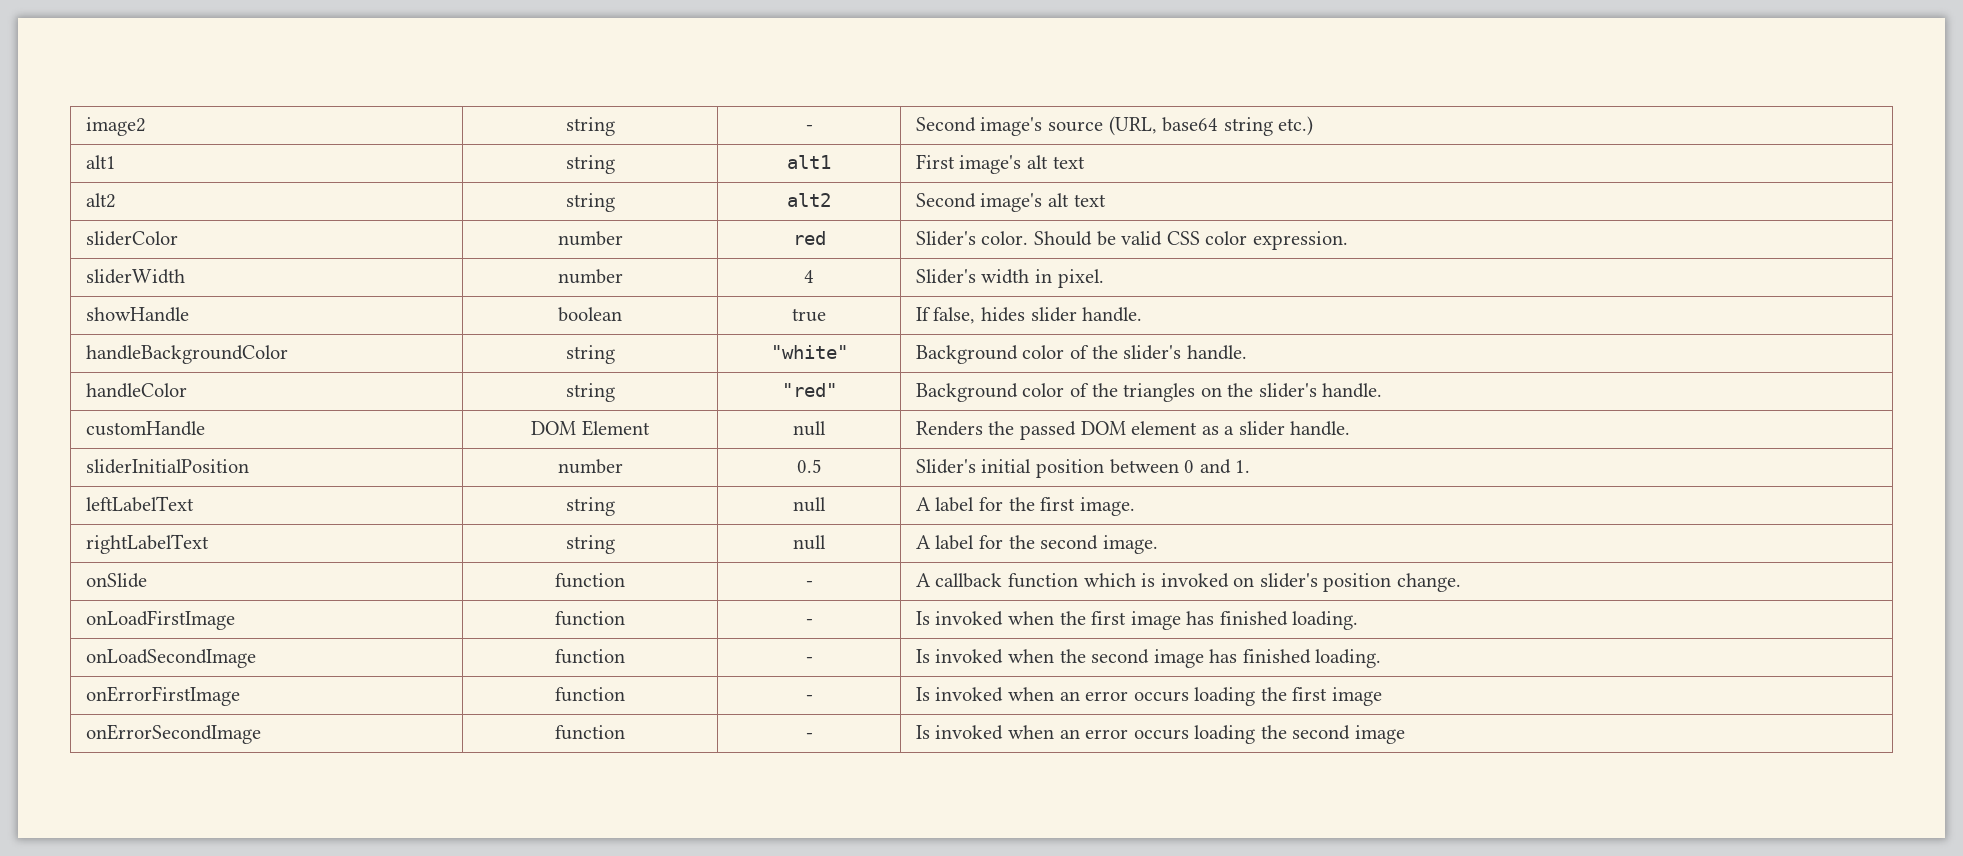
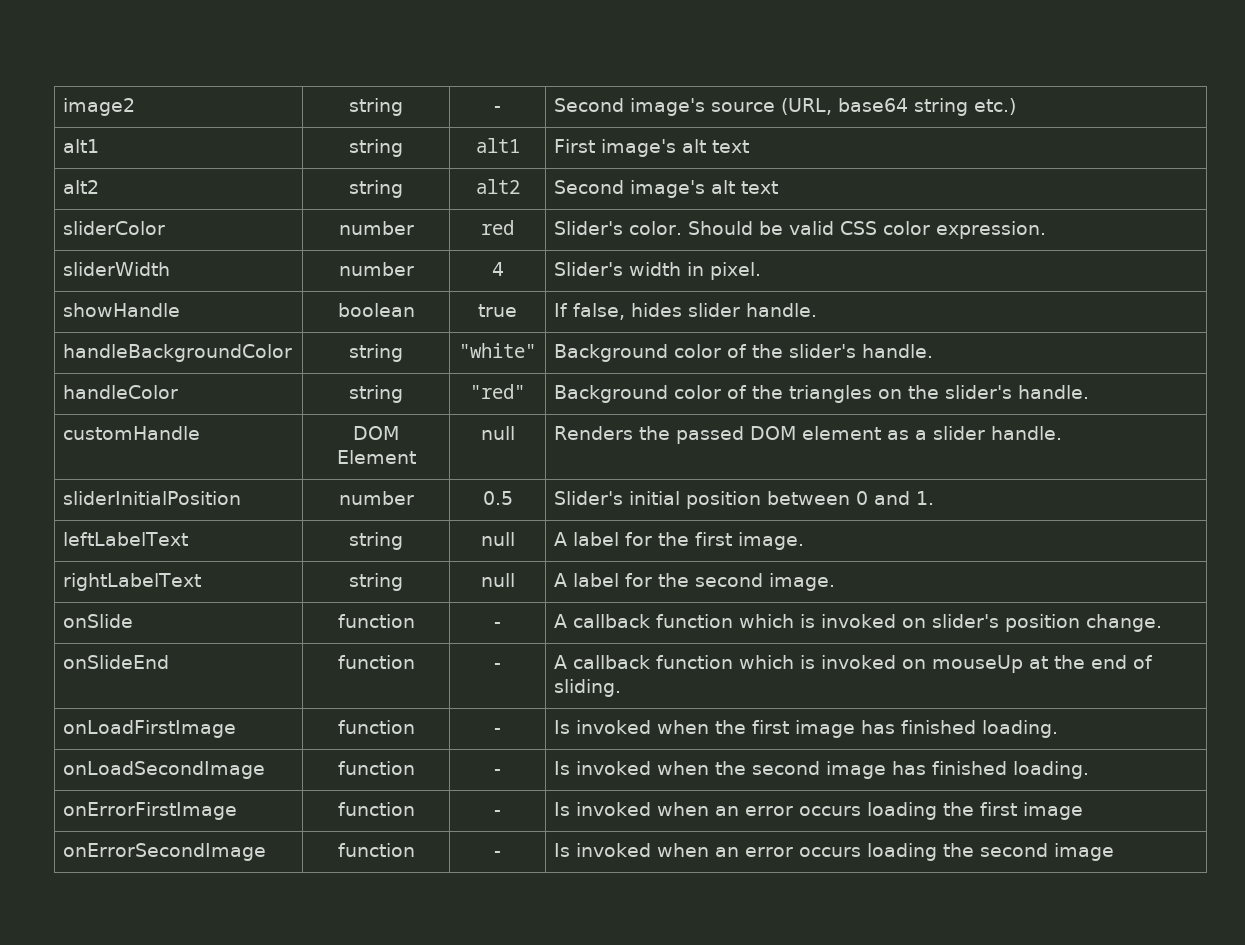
+ onSlideEnd | function | - | A callback function which is invoked on mouseUp at the end of sliding.

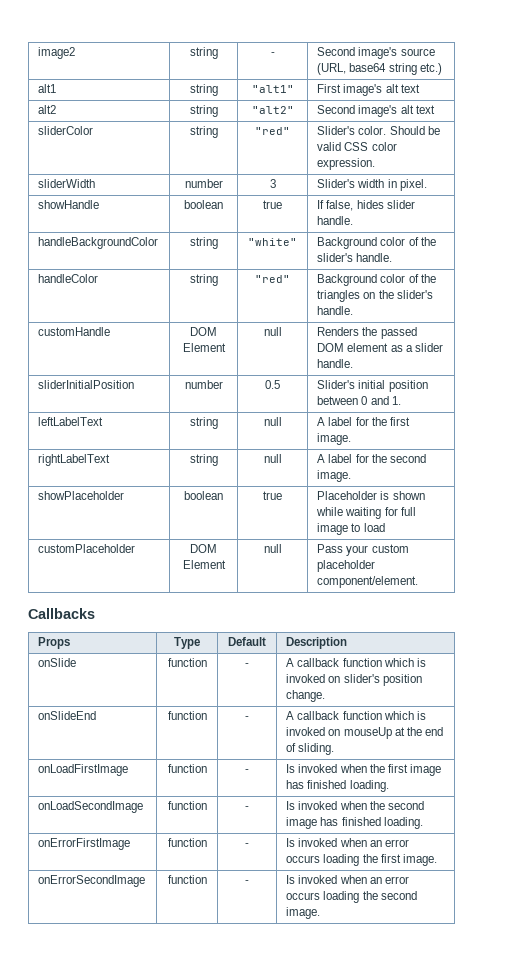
- alt1 | string | alt1 | First image's alt text
+ alt1 | string | "alt1" | First image's alt text
- alt2 | string | alt2 | Second image's alt text
+ alt2 | string | "alt2" | Second image's alt text
- sliderColor | number | red | Slider's color. Should be valid CSS color expression.
+ sliderColor | string | "red" | Slider's color. Should be valid CSS color expression.
- sliderWidth | number | 4 | Slider's width in pixel.
+ sliderWidth | number | 3 | Slider's width in pixel.
+ showPlaceholder | boolean | true | Placeholder is shown while waiting for full image to load
+ customPlaceholder | DOM Element | null | Pass your custom placeholder component/element.
+ Callbacks
+ Props | Type | Default | Description
- onErrorFirstImage | function | - | Is invoked when an error occurs loading the first image
+ onErrorFirstImage | function | - | Is invoked when an error occurs loading the first image.
- onErrorSecondImage | function | - | Is invoked when an error occurs loading the second image
+ onErrorSecondImage | function | - | Is invoked when an error occurs loading the second image.

